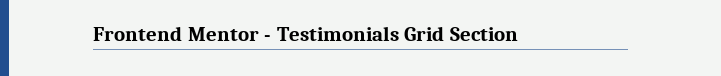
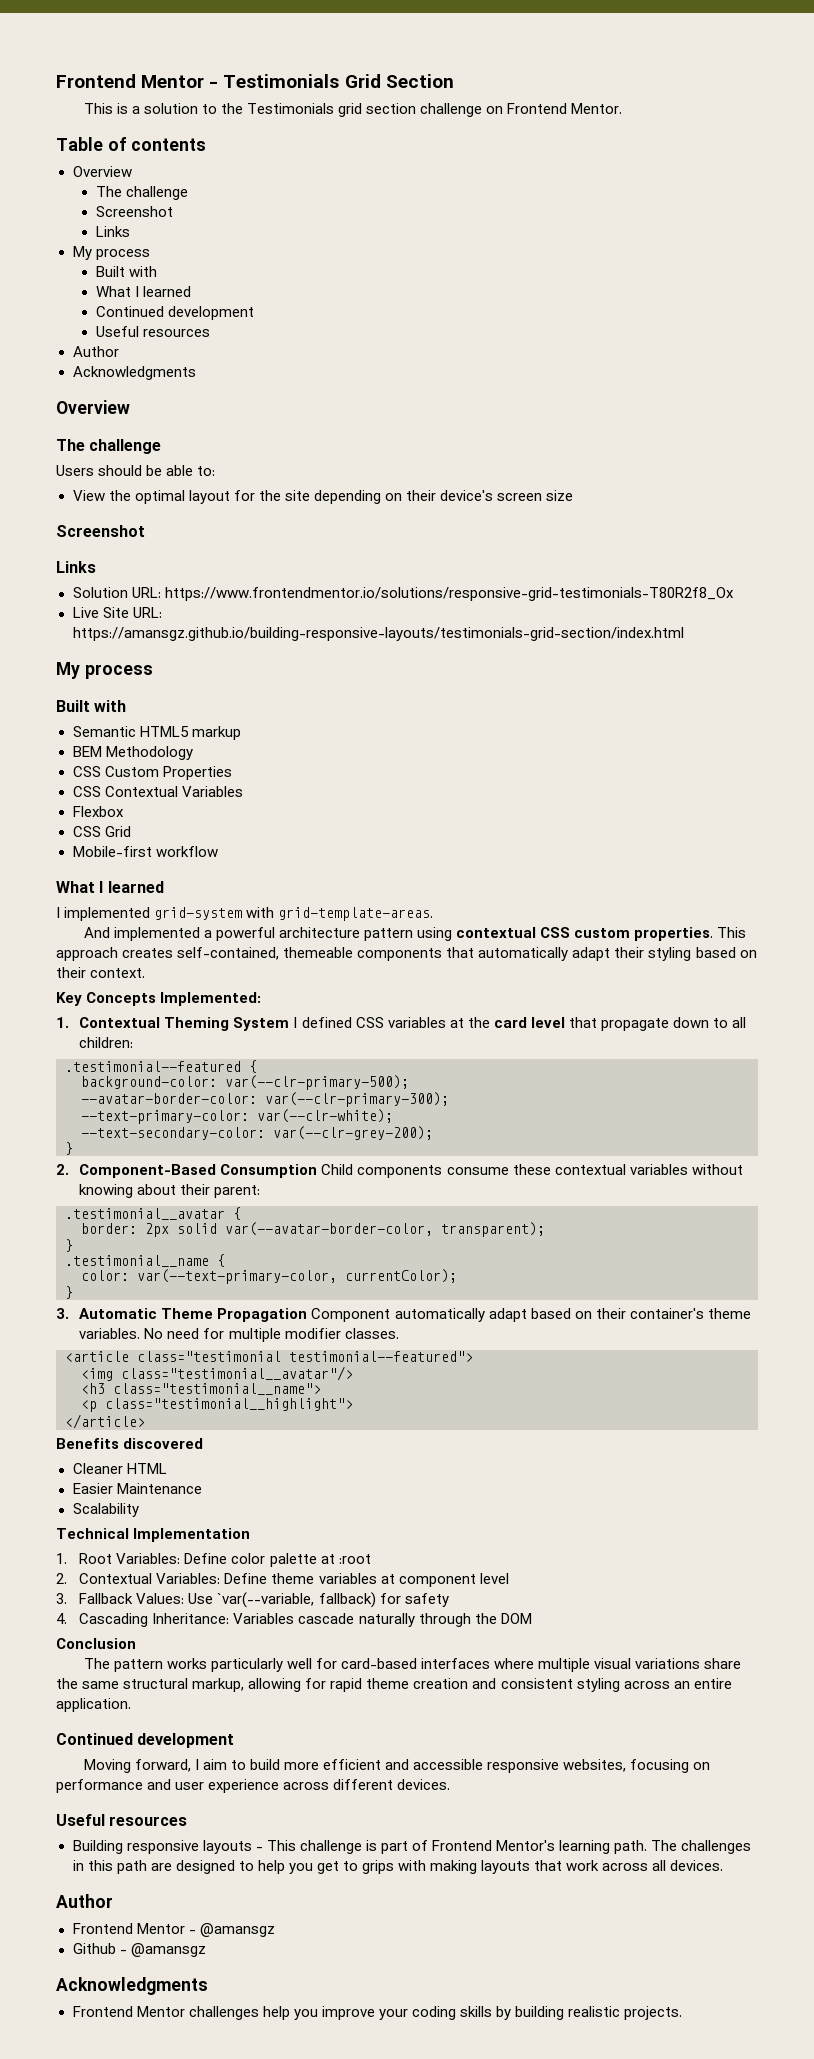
+ This is a solution to the Testimonials grid section challenge on Frontend Mentor.
+ Table of contents
+ Overview
+ The challenge
+ Screenshot
+ Links
+ My process
+ Built with
+ What I learned
+ Continued development
+ Useful resources
+ Author
+ Acknowledgments
+ Overview
+ The challenge
+ Users should be able to:
+ View the optimal layout for the site depending on their device's screen size
+ Screenshot
+ Links
+ Solution URL: https://www.frontendmentor.io/solutions/responsive-grid-testimonials-T80R2f8_Ox
+ Live Site URL: https://amansgz.github.io/building-responsive-layouts/testimonials-grid-section/index.html
+ My process
+ Built with
+ Semantic HTML5 markup
+ BEM Methodology
+ CSS Custom Properties
+ CSS Contextual Variables
+ Flexbox
+ CSS Grid
+ Mobile-first workflow
+ What I learned
+ I implemented grid-system with grid-template-areas.
+ And implemented a powerful architecture pattern using contextual CSS custom properties. This approach creates self-contained, themeable components that automatically adapt their styling based on their context.
+ Key Concepts Implemented:
+ 1. Contextual Theming System I defined CSS variables at the card level that propagate down to all children:
+ .testimonial--featured {
+ background-color: var(--clr-primary-500);
+ --avatar-border-color: var(--clr-primary-300);
+ --text-primary-color: var(--clr-white);
+ --text-secondary-color: var(--clr-grey-200);
+ }
+ 2. Component-Based Consumption Child components consume these contextual variables without knowing about their parent:
+ .testimonial__avatar {
+ border: 2px solid var(--avatar-border-color, transparent);
+ }
+ .testimonial__name {
+ color: var(--text-primary-color, currentColor);
+ }
+ 3. Automatic Theme Propagation Component automatically adapt based on their container's theme variables. No need for multiple modifier classes.
+ <article class="testimonial testimonial--featured">
+ <img class="testimonial__avatar"/>
+ <h3 class="testimonial__name">
+ <p class="testimonial__highlight">
+ </article>
+ Benefits discovered
+ Cleaner HTML
+ Easier Maintenance
+ Scalability
+ Technical Implementation
+ 1. Root Variables: Define color palette at :root
+ 2. Contextual Variables: Define theme variables at component level
+ 3. Fallback Values: Use `var(--variable, fallback) for safety
+ 4. Cascading Inheritance: Variables cascade naturally through the DOM
+ Conclusion
+ The pattern works particularly well for card-based interfaces where multiple visual variations share the same structural markup, allowing for rapid theme creation and consistent styling across an entire application.
+ Continued development
+ Moving forward, I aim to build more efficient and accessible responsive websites, focusing on performance and user experience across different devices.
+ Useful resources
+ Building responsive layouts - This challenge is part of Frontend Mentor's learning path. The challenges in this path are designed to help you get to grips with making layouts that work across all devices.
+ Author
+ Frontend Mentor - @amansgz
+ Github - @amansgz
+ Acknowledgments
+ Frontend Mentor challenges help you improve your coding skills by building realistic projects.

